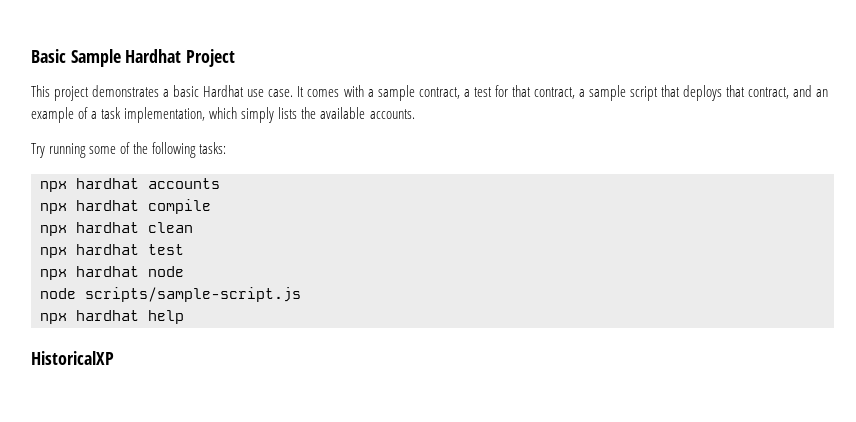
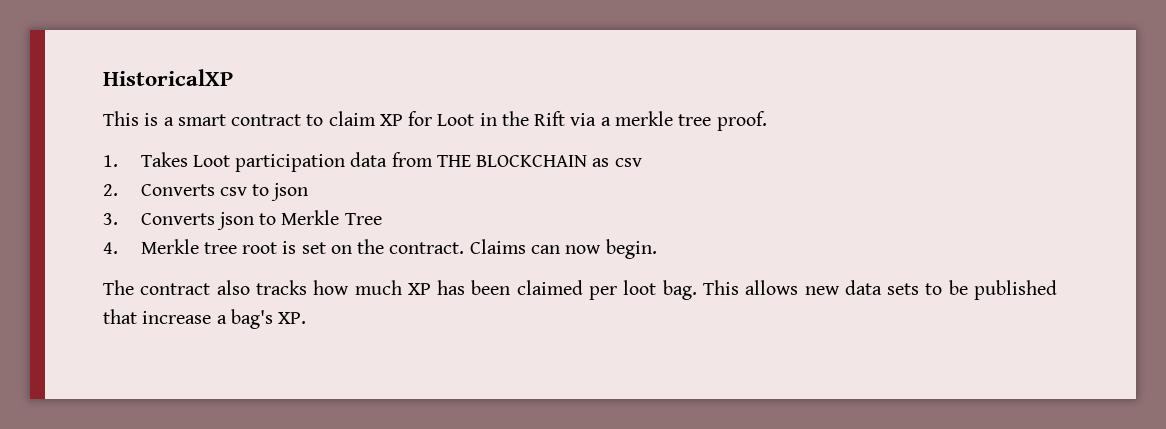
- Basic Sample Hardhat Project
- This project demonstrates a basic Hardhat use case. It comes with a sample contract, a test for that contract, a sample script that deploys that contract, and an example of a task implementation, which simply lists the available accounts.
- Try running some of the following tasks:
- npx hardhat accounts
- npx hardhat compile
- npx hardhat clean
- npx hardhat test
- npx hardhat node
- node scripts/sample-script.js
- npx hardhat help
  HistoricalXP
+ This is a smart contract to claim XP for Loot in the Rift via a merkle tree proof.
+ 1. Takes Loot participation data from THE BLOCKCHAIN as csv
+ 2. Converts csv to json
+ 3. Converts json to Merkle Tree
+ 4. Merkle tree root is set on the contract. Claims can now begin.
+ The contract also tracks how much XP has been claimed per loot bag. This allows new data sets to be published that increase a bag's XP.

